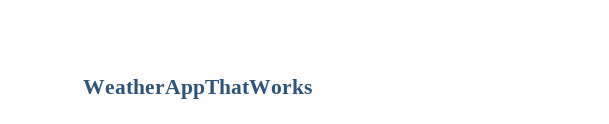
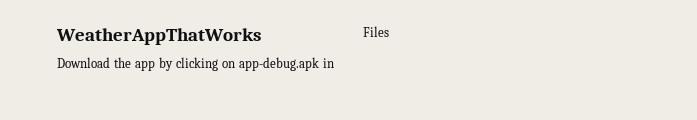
+ Download the app by clicking on app-debug.apk in Files

